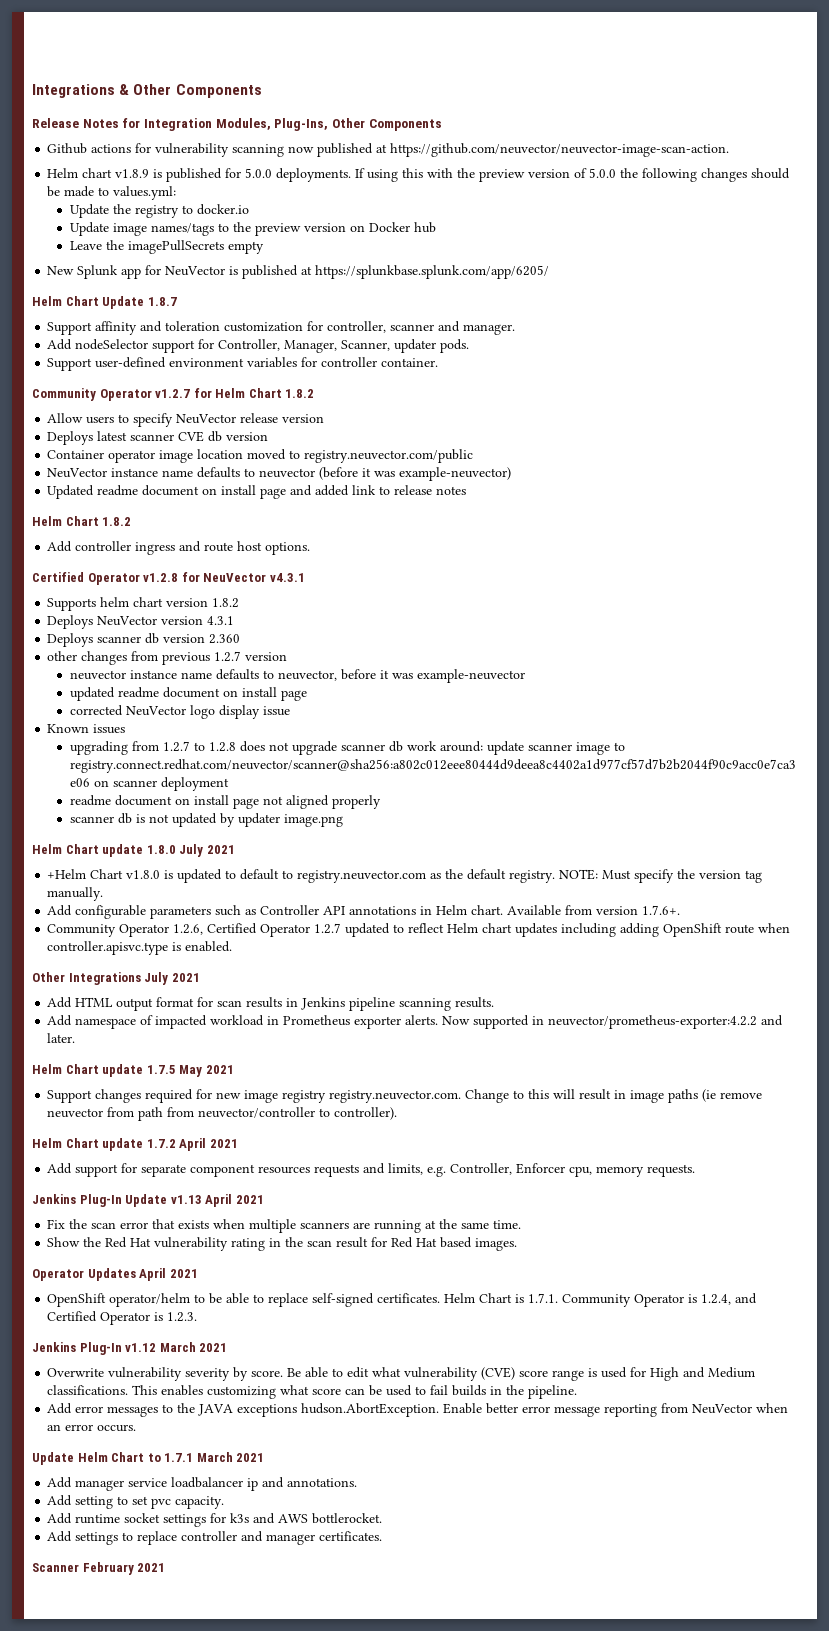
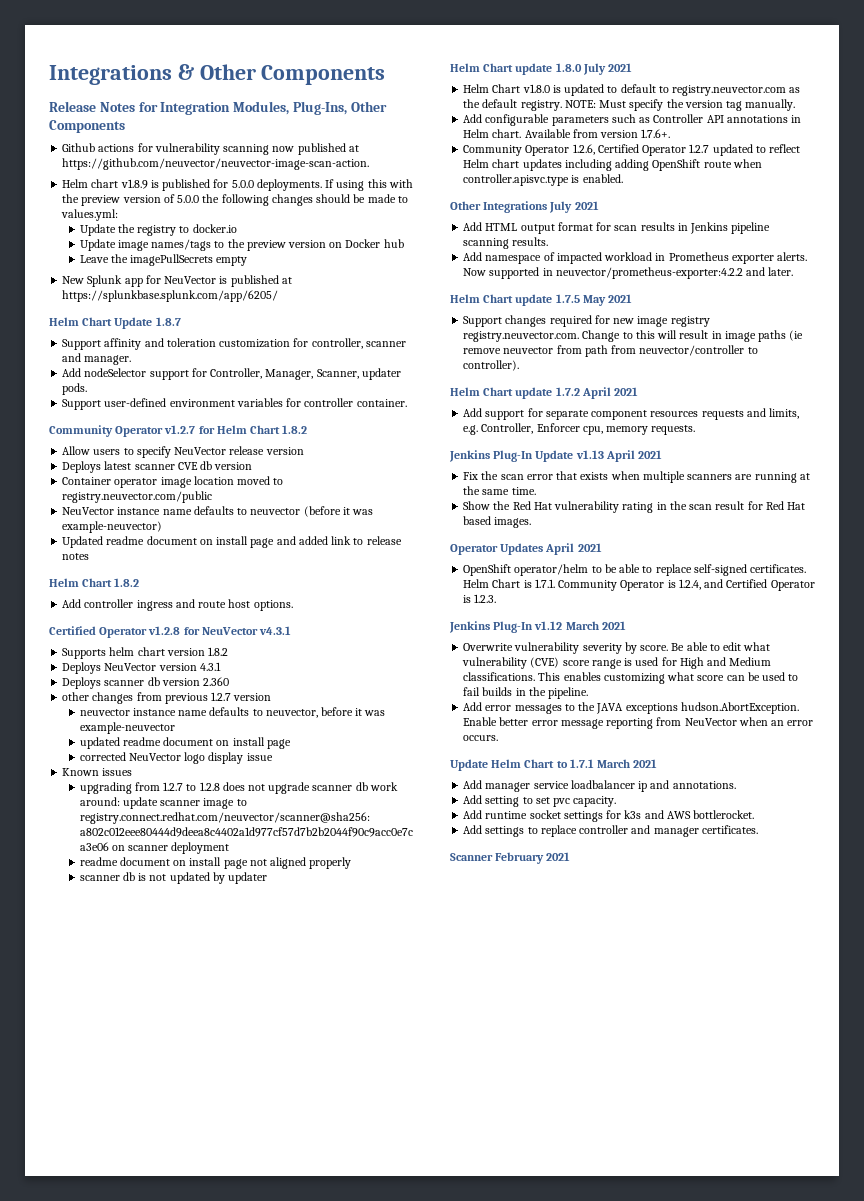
- scanner db is not updated by updater image.png
+ scanner db is not updated by updater
- +Helm Chart v1.8.0 is updated to default to registry.neuvector.com as the default registry.
+ Helm Chart v1.8.0 is updated to default to registry.neuvector.com as the default registry.

